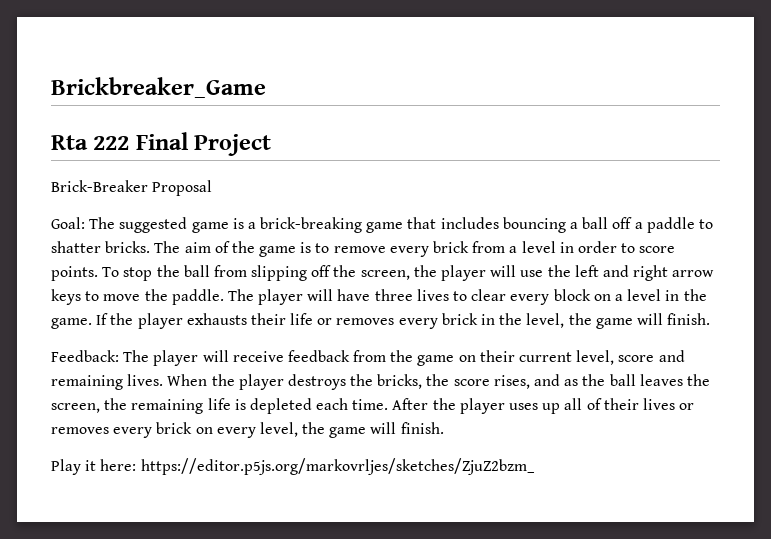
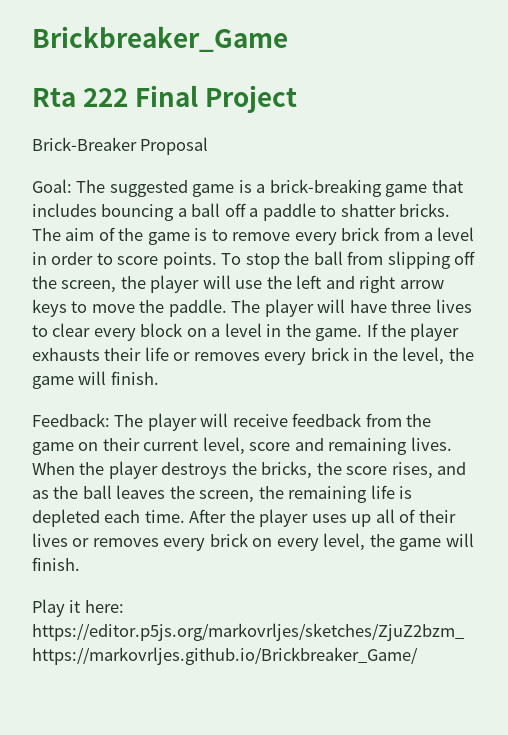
- Play it here: https://editor.p5js.org/markovrljes/sketches/ZjuZ2bzm_
+ Play it here: https://editor.p5js.org/markovrljes/sketches/ZjuZ2bzm_ https://markovrljes.github.io/Brickbreaker_Game/

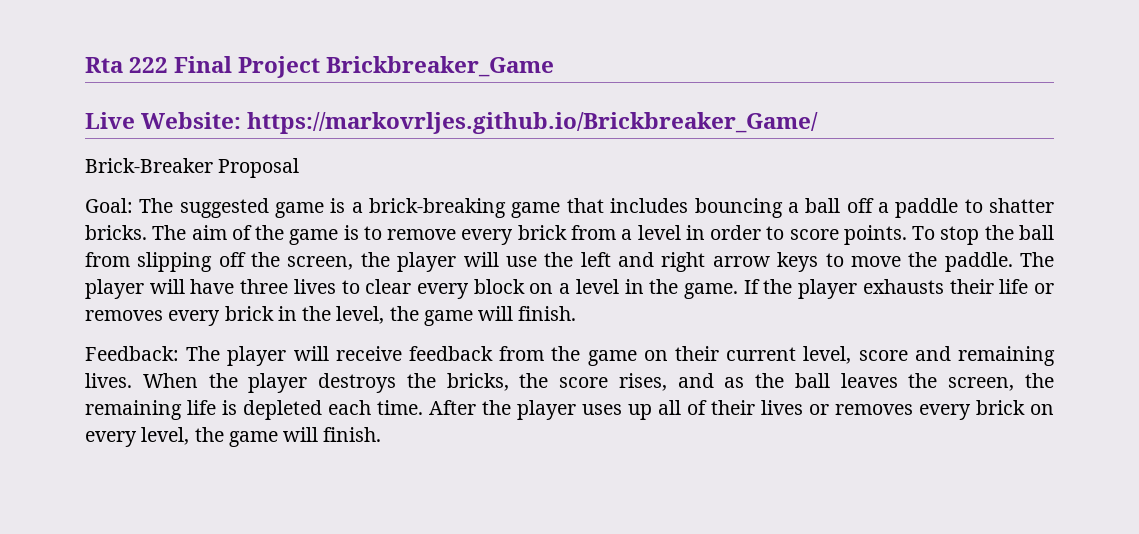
- Brickbreaker_Game
- Rta 222 Final Project
+ Rta 222 Final Project Brickbreaker_Game
+ Live Website: https://markovrljes.github.io/Brickbreaker_Game/
- Play it here: https://editor.p5js.org/markovrljes/sketches/ZjuZ2bzm_ https://markovrljes.github.io/Brickbreaker_Game/

